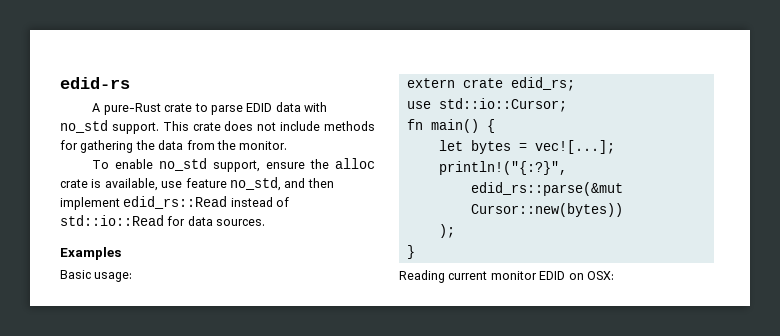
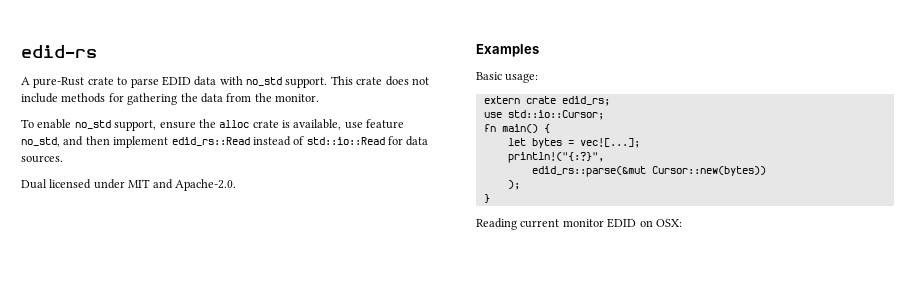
+ Dual licensed under MIT and Apache-2.0.

